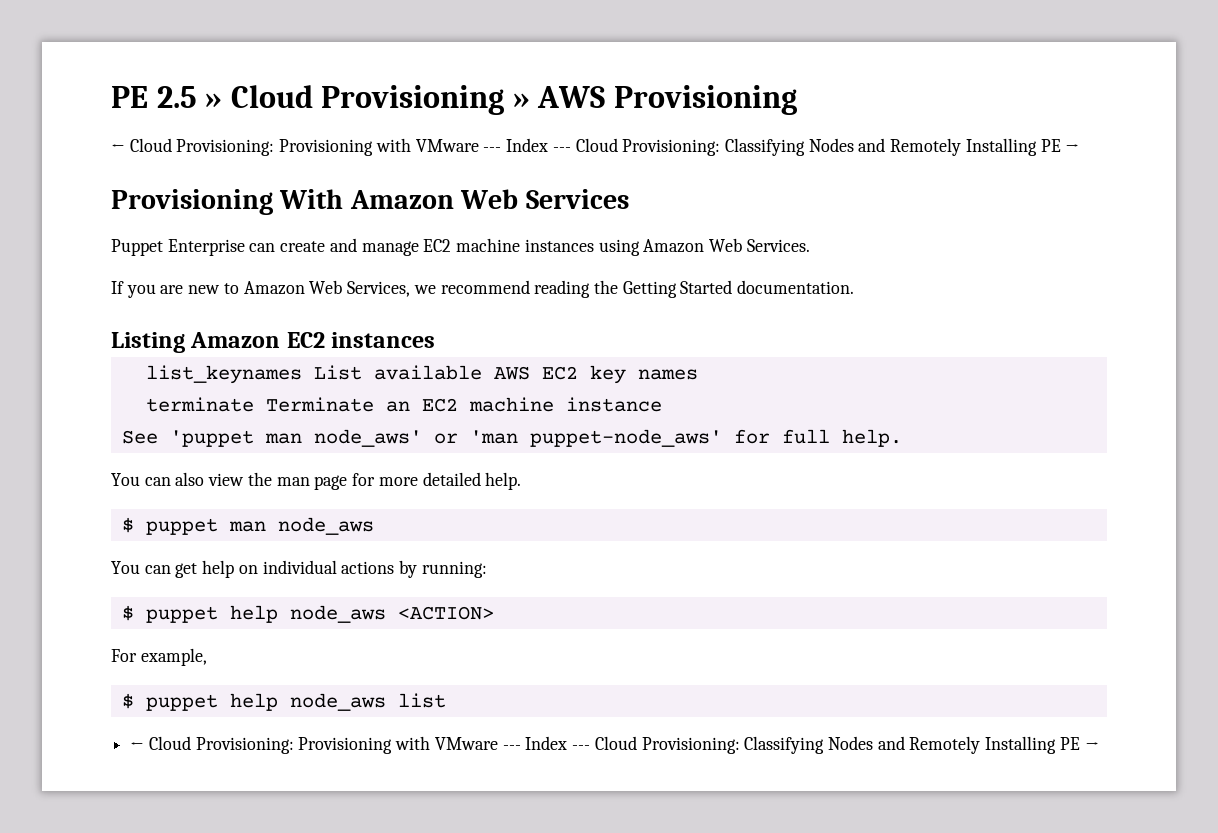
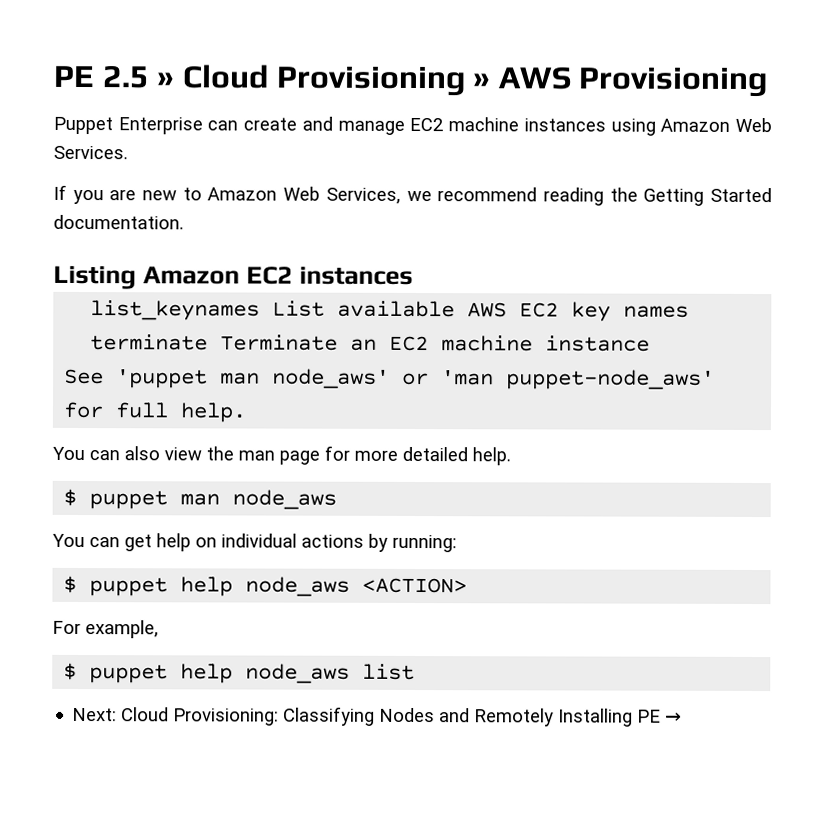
  PE 2.5 » Cloud Provisioning » AWS Provisioning
- ← Cloud Provisioning: Provisioning with VMware --- Index --- Cloud Provisioning: Classifying Nodes and Remotely Installing PE →
- Provisioning With Amazon Web Services
  $ puppet help node_aws list
- ← Cloud Provisioning: Provisioning with VMware --- Index --- Cloud Provisioning: Classifying Nodes and Remotely Installing PE →
+ Next: Cloud Provisioning: Classifying Nodes and Remotely Installing PE →

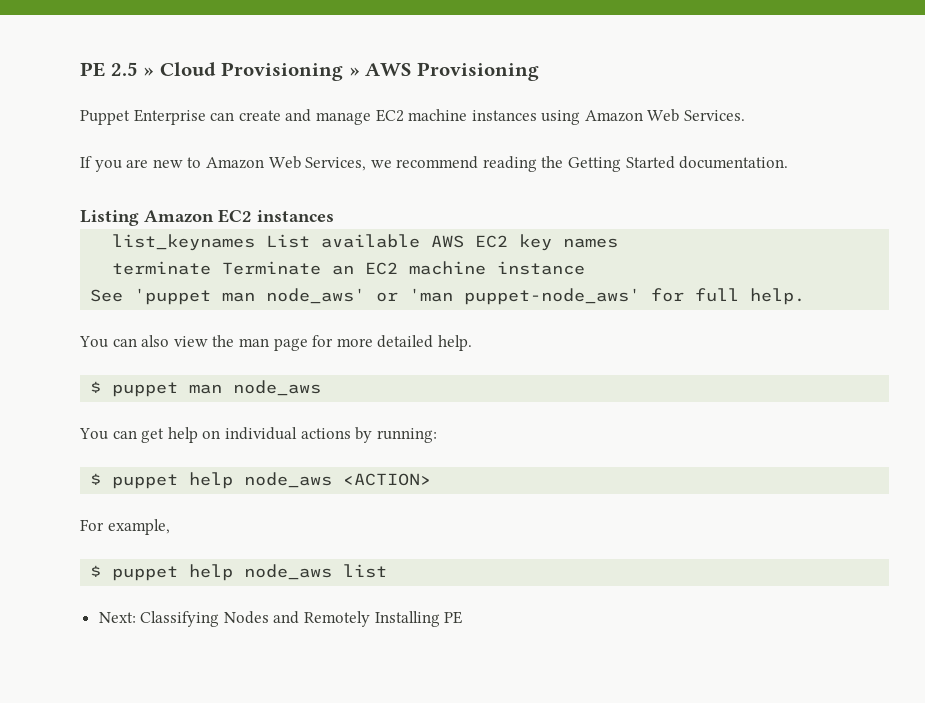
- Next: Cloud Provisioning: Classifying Nodes and Remotely Installing PE →
+ Next: Classifying Nodes and Remotely Installing PE

